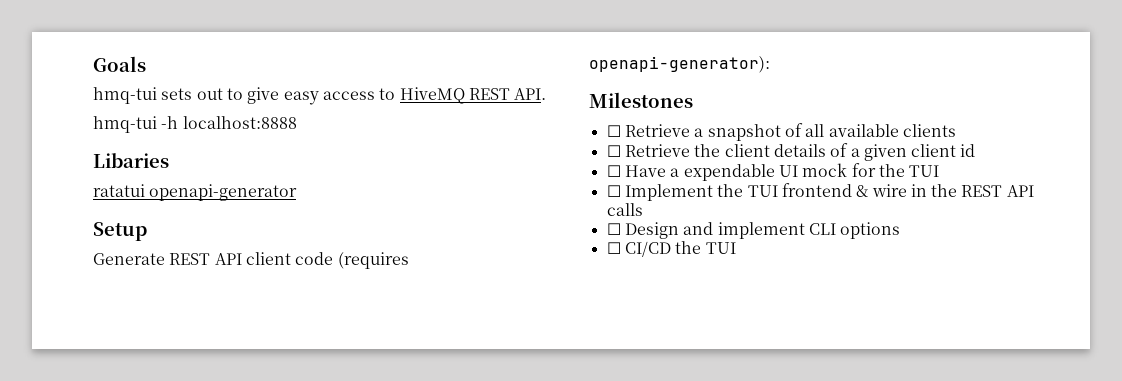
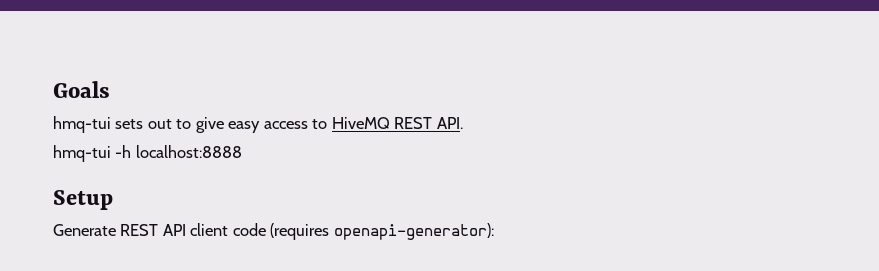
- Libaries
- ratatui openapi-generator
- Milestones
- ☐ Retrieve a snapshot of all available clients
- ☐ Retrieve the client details of a given client id
- ☐ Have a expendable UI mock for the TUI
- ☐ Implement the TUI frontend & wire in the REST API calls
- ☐ Design and implement CLI options
- ☐ CI/CD the TUI

